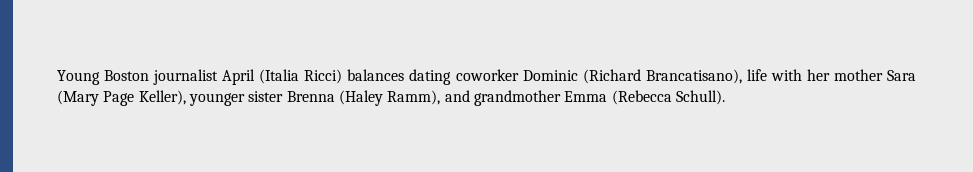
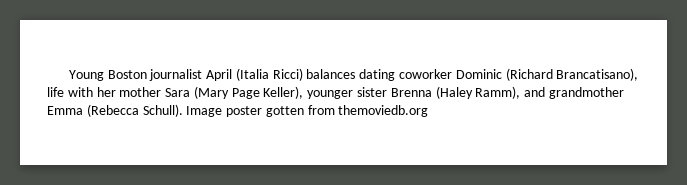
+ Image poster gotten from themoviedb.org

